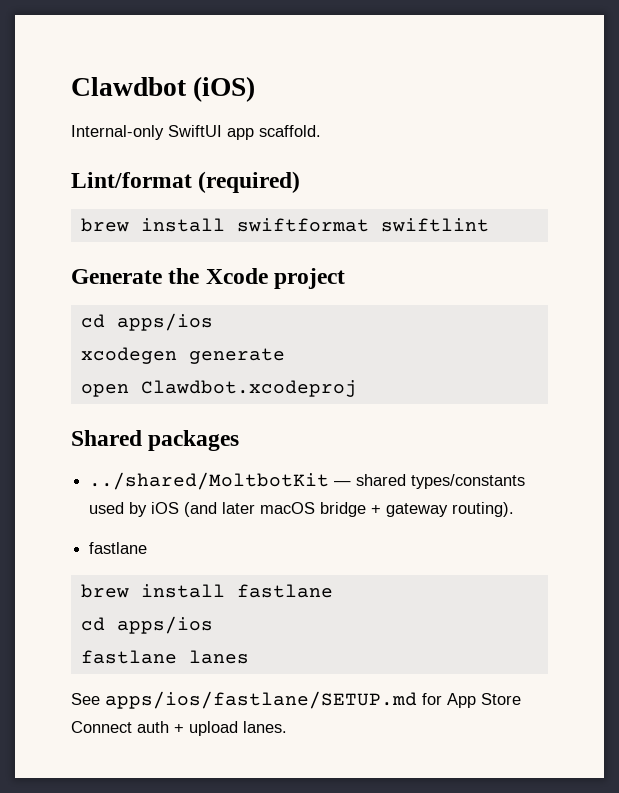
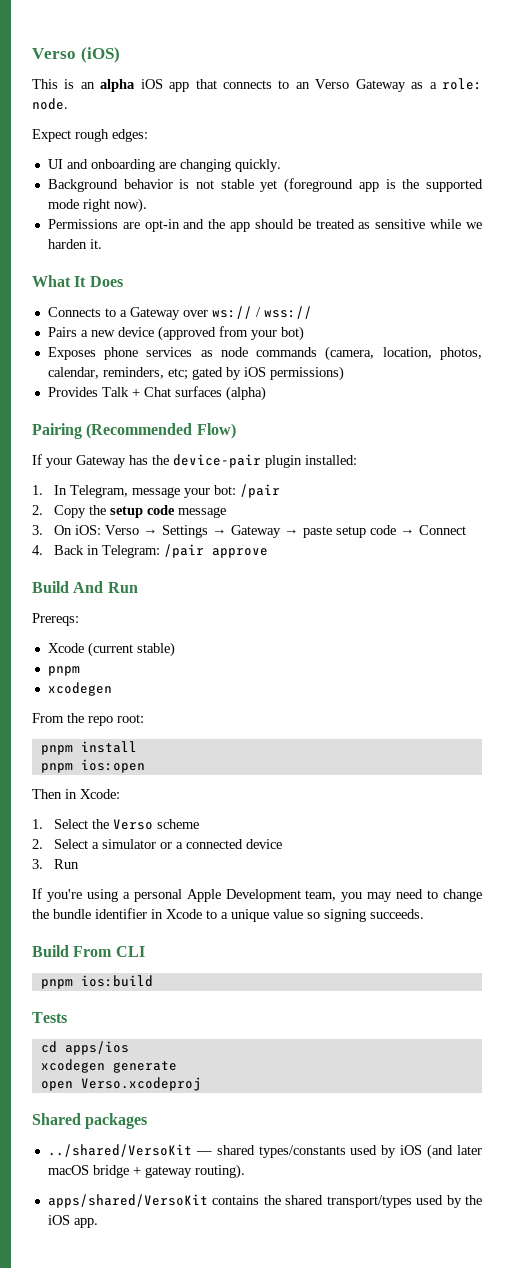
- Clawdbot (iOS)
+ Verso (iOS)
- Internal-only SwiftUI app scaffold.
- Lint/format (required)
- brew install swiftformat swiftlint
- Generate the Xcode project
+ This is an alpha iOS app that connects to an Verso Gateway as a role: node.
+ Expect rough edges:
+ UI and onboarding are changing quickly.
+ Background behavior is not stable yet (foreground app is the supported mode right now).
+ Permissions are opt-in and the app should be treated as sensitive while we harden it.
+ What It Does
+ Connects to a Gateway over ws:// / wss://
+ Pairs a new device (approved from your bot)
+ Exposes phone services as node commands (camera, location, photos, calendar, reminders, etc; gated by iOS permissions)
+ Provides Talk + Chat surfaces (alpha)
+ Pairing (Recommended Flow)
+ If your Gateway has the device-pair plugin installed:
+ 1. In Telegram, message your bot: /pair
+ 2. Copy the setup code message
+ 3. On iOS: Verso → Settings → Gateway → paste setup code → Connect
+ 4. Back in Telegram: /pair approve
+ Build And Run
+ Prereqs:
+ Xcode (current stable)
+ pnpm
+ xcodegen
+ From the repo root:
+ pnpm install
+ pnpm ios:open
+ Then in Xcode:
+ 1. Select the Verso scheme
+ 2. Select a simulator or a connected device
+ 3. Run
+ If you're using a personal Apple Development team, you may need to change the bundle identifier in Xcode to a unique value so signing succeeds.
+ Build From CLI
+ pnpm ios:build
+ Tests
- open Clawdbot.xcodeproj
+ open Verso.xcodeproj
- ../shared/MoltbotKit — shared types/constants used by iOS (and later macOS bridge + gateway routing).
- fastlane
- brew install fastlane
- cd apps/ios
- fastlane lanes
- See apps/ios/fastlane/SETUP.md for App Store Connect auth + upload lanes.
+ ../shared/VersoKit — shared types/constants used by iOS (and later macOS bridge + gateway routing).
+ apps/shared/VersoKit contains the shared transport/types used by the iOS app.

